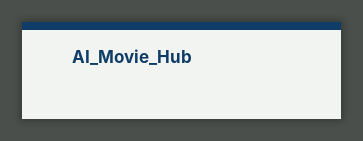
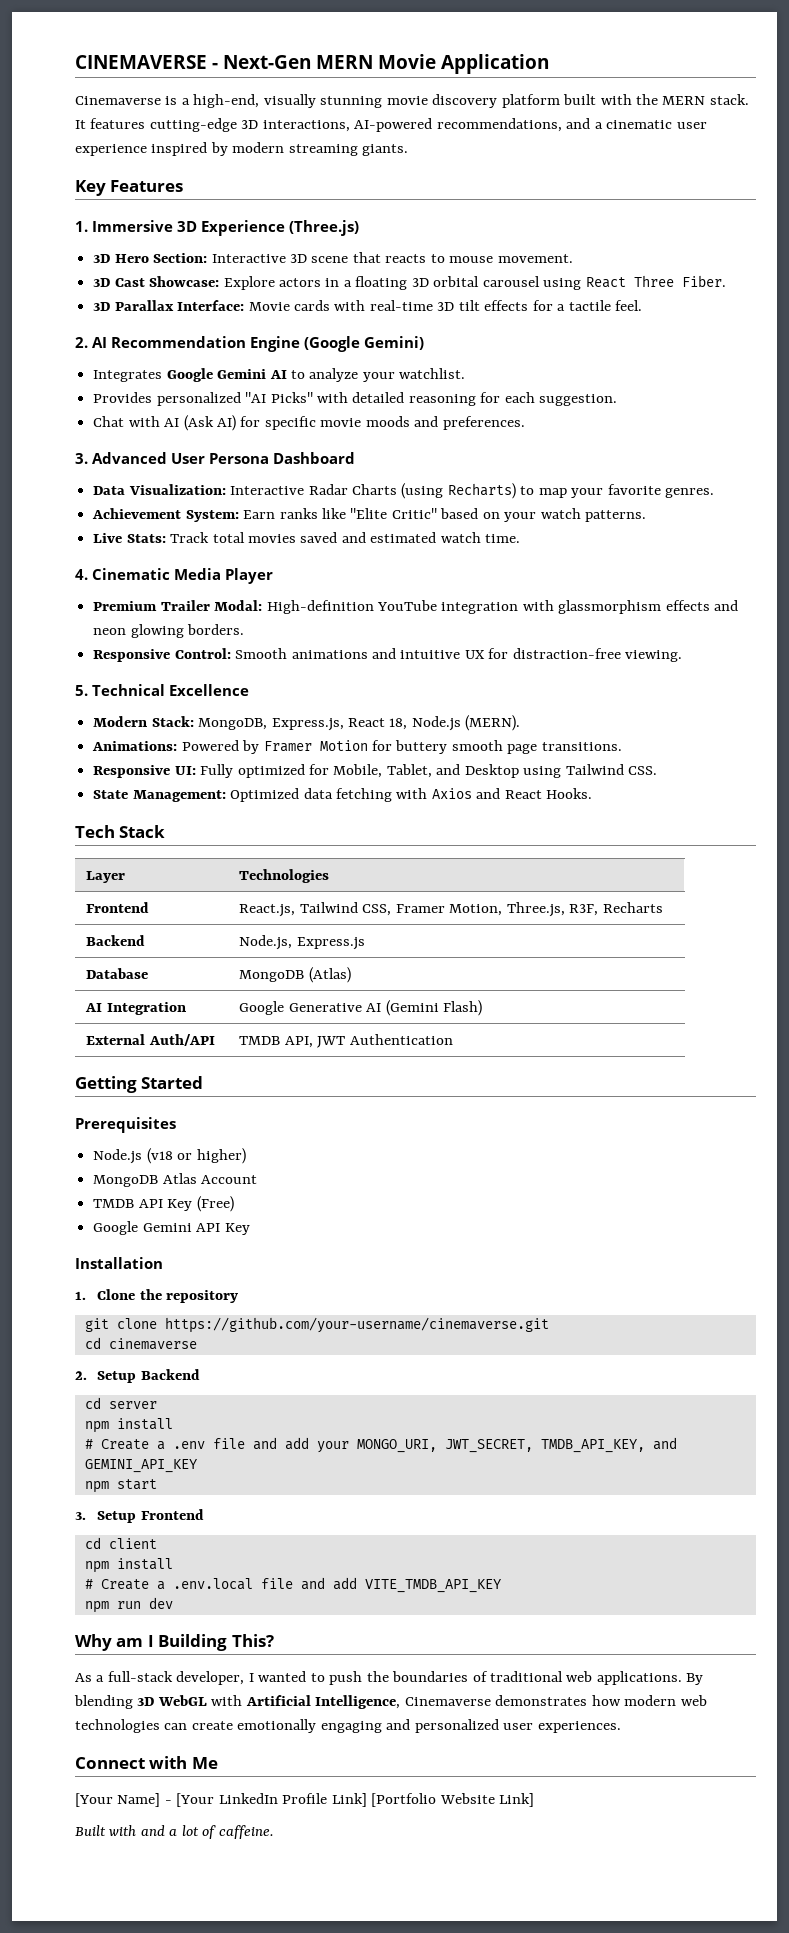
- AI_Movie_Hub
+ CINEMAVERSE - Next-Gen MERN Movie Application
+ Cinemaverse is a high-end, visually stunning movie discovery platform built with the MERN stack. It features cutting-edge 3D interactions, AI-powered recommendations, and a cinematic user experience inspired by modern streaming giants.
+ Key Features
+ 1. Immersive 3D Experience (Three.js)
+ 3D Hero Section: Interactive 3D scene that reacts to mouse movement.
+ 3D Cast Showcase: Explore actors in a floating 3D orbital carousel using React Three Fiber.
+ 3D Parallax Interface: Movie cards with real-time 3D tilt effects for a tactile feel.
+ 2. AI Recommendation Engine (Google Gemini)
+ Integrates Google Gemini AI to analyze your watchlist.
+ Provides personalized "AI Picks" with detailed reasoning for each suggestion.
+ Chat with AI (Ask AI) for specific movie moods and preferences.
+ 3. Advanced User Persona Dashboard
+ Data Visualization: Interactive Radar Charts (using Recharts) to map your favorite genres.
+ Achievement System: Earn ranks like "Elite Critic" based on your watch patterns.
+ Live Stats: Track total movies saved and estimated watch time.
+ 4. Cinematic Media Player
+ Premium Trailer Modal: High-definition YouTube integration with glassmorphism effects and neon glowing borders.
+ Responsive Control: Smooth animations and intuitive UX for distraction-free viewing.
+ 5. Technical Excellence
+ Modern Stack: MongoDB, Express.js, React 18, Node.js (MERN).
+ Animations: Powered by Framer Motion for buttery smooth page transitions.
+ Responsive UI: Fully optimized for Mobile, Tablet, and Desktop using Tailwind CSS.
+ State Management: Optimized data fetching with Axios and React Hooks.
+ Tech Stack
+ Layer | Technologies
+ Frontend | React.js, Tailwind CSS, Framer Motion, Three.js, R3F, Recharts
+ Backend | Node.js, Express.js
+ Database | MongoDB (Atlas)
+ AI Integration | Google Generative AI (Gemini Flash)
+ External Auth/API | TMDB API, JWT Authentication
+ Getting Started
+ Prerequisites
+ Node.js (v18 or higher)
+ MongoDB Atlas Account
+ TMDB API Key (Free)
+ Google Gemini API Key
+ Installation
+ 1. Clone the repository
+ git clone https://github.com/your-username/cinemaverse.git
+ cd cinemaverse
+ 2. Setup Backend
+ cd server
+ npm install
+ # Create a .env file and add your MONGO_URI, JWT_SECRET, TMDB_API_KEY, and GEMINI_API_KEY
+ npm start
+ 3. Setup Frontend
+ cd client
+ npm install
+ # Create a .env.local file and add VITE_TMDB_API_KEY
+ npm run dev
+ Why am I Building This?
+ As a full-stack developer, I wanted to push the boundaries of traditional web applications. By blending 3D WebGL with Artificial Intelligence, Cinemaverse demonstrates how modern web technologies can create emotionally engaging and personalized user experiences.
+ Connect with Me
+ [Your Name] - [Your LinkedIn Profile Link] [Portfolio Website Link]
+ Built with and a lot of caffeine.

